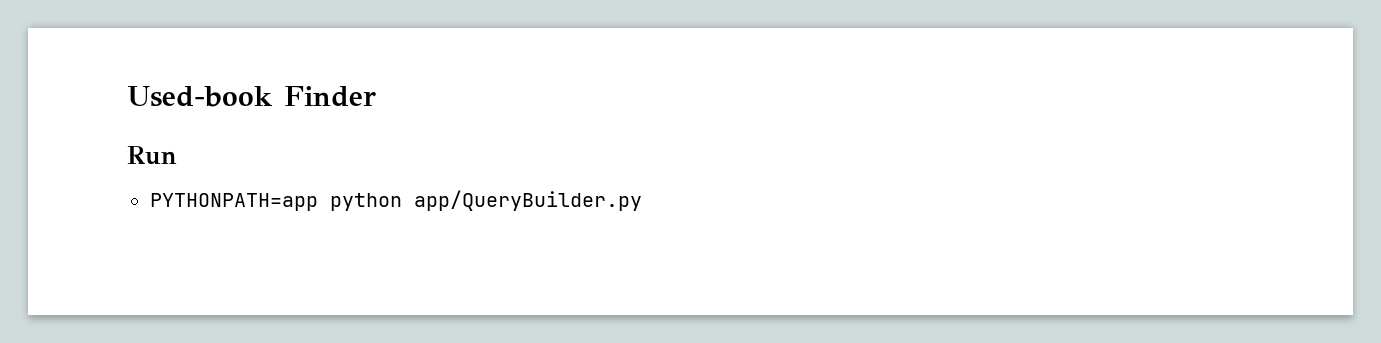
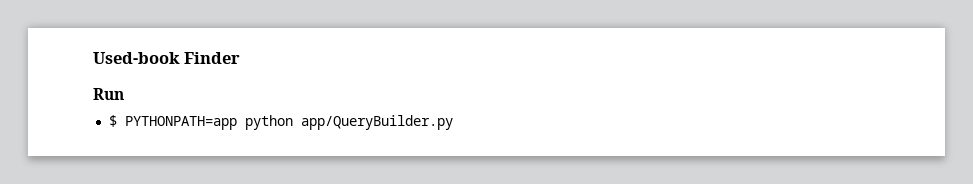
- PYTHONPATH=app python app/QueryBuilder.py
+ $ PYTHONPATH=app python app/QueryBuilder.py

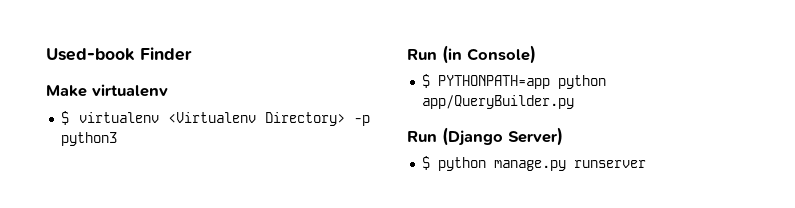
- Run
+ Make virtualenv
+ $ virtualenv <Virtualenv Directory> -p python3
+ Run (in Console)
+ Run (Django Server)
+ $ python manage.py runserver

